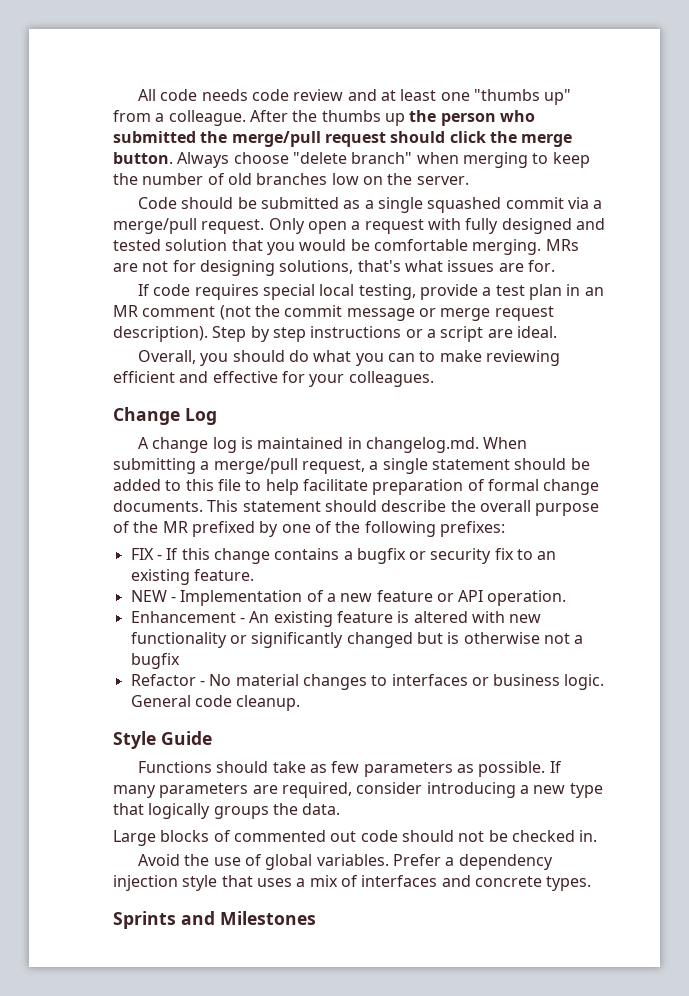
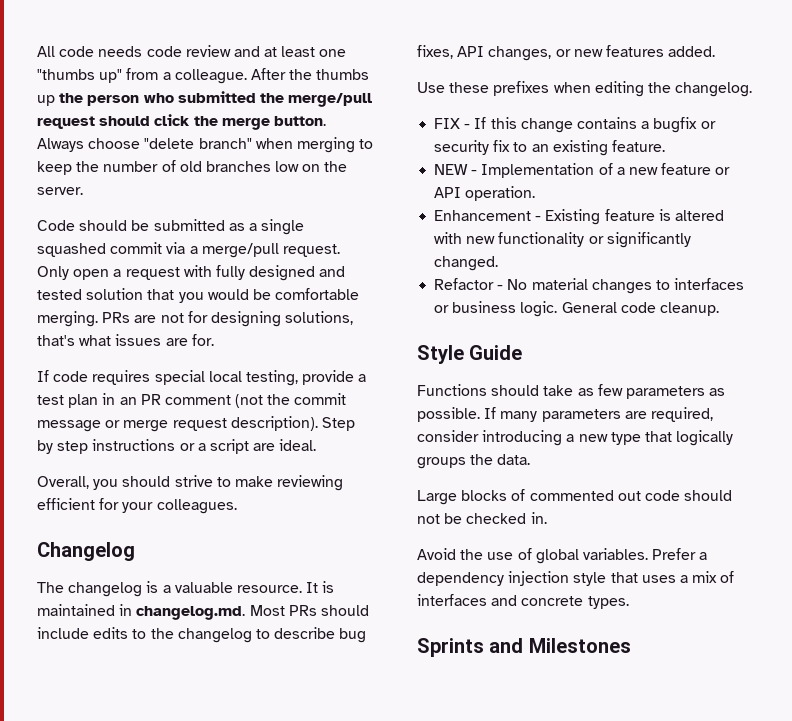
- MRs are not for designing solutions, that's what issues are for.
+ PRs are not for designing solutions, that's what issues are for.
- If code requires special local testing, provide a test plan in an MR comment (not the commit message or merge request description).
+ If code requires special local testing, provide a test plan in an PR comment (not the commit message or merge request description).
- Overall, you should do what you can to make reviewing efficient and effective for your colleagues.
+ Overall, you should strive to make reviewing efficient for your colleagues.
- Change Log
- A change log is maintained in changelog.md. When submitting a merge/pull request, a single statement should be added to this file to help facilitate preparation of formal change documents. This statement should describe the overall purpose of the MR prefixed by one of the following prefixes:
+ Changelog
+ The changelog is a valuable resource. It is maintained in changelog.md. Most PRs should include edits to the changelog to describe bug fixes, API changes, or new features added.
+ Use these prefixes when editing the changelog.
- Enhancement - An existing feature is altered with new functionality or significantly changed but is otherwise not a bugfix
+ Enhancement - Existing feature is altered with new functionality or significantly changed.

